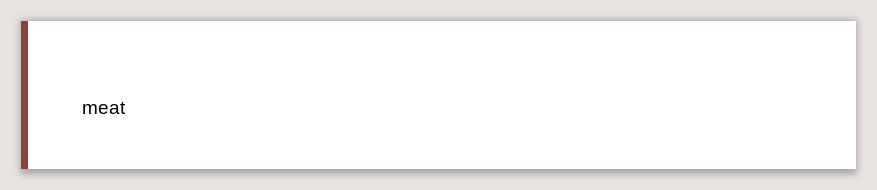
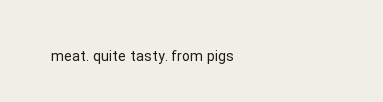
- meat
+ meat. quite tasty. from pigs

